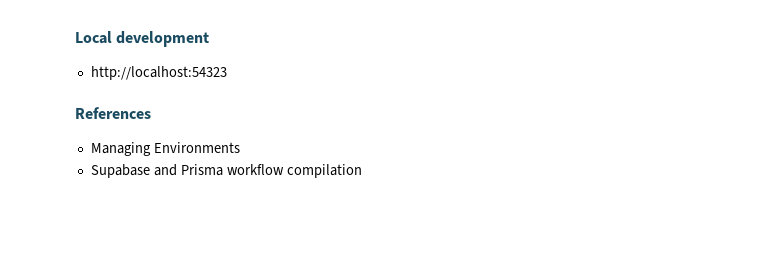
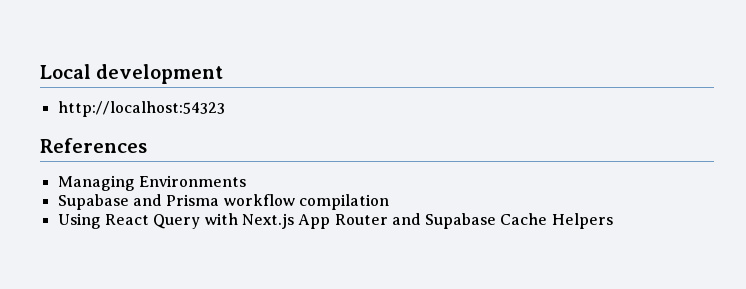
+ Using React Query with Next.js App Router and Supabase Cache Helpers

